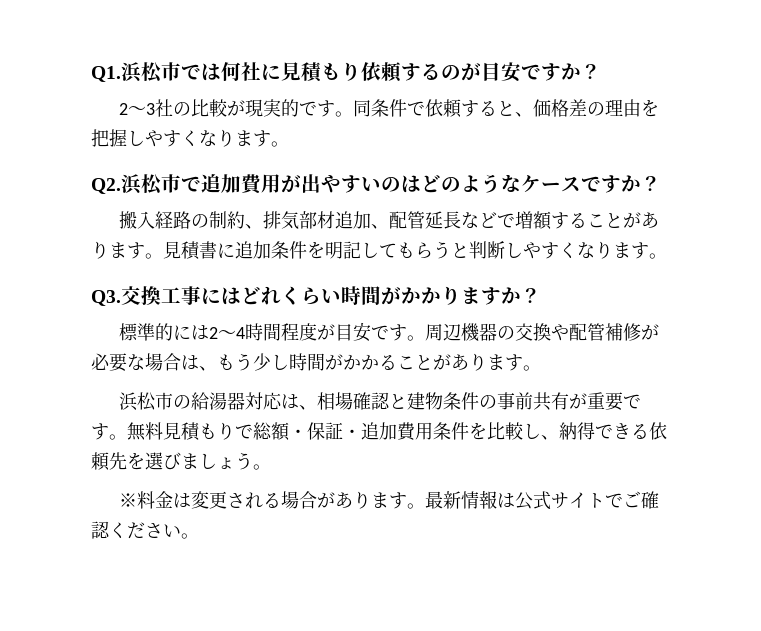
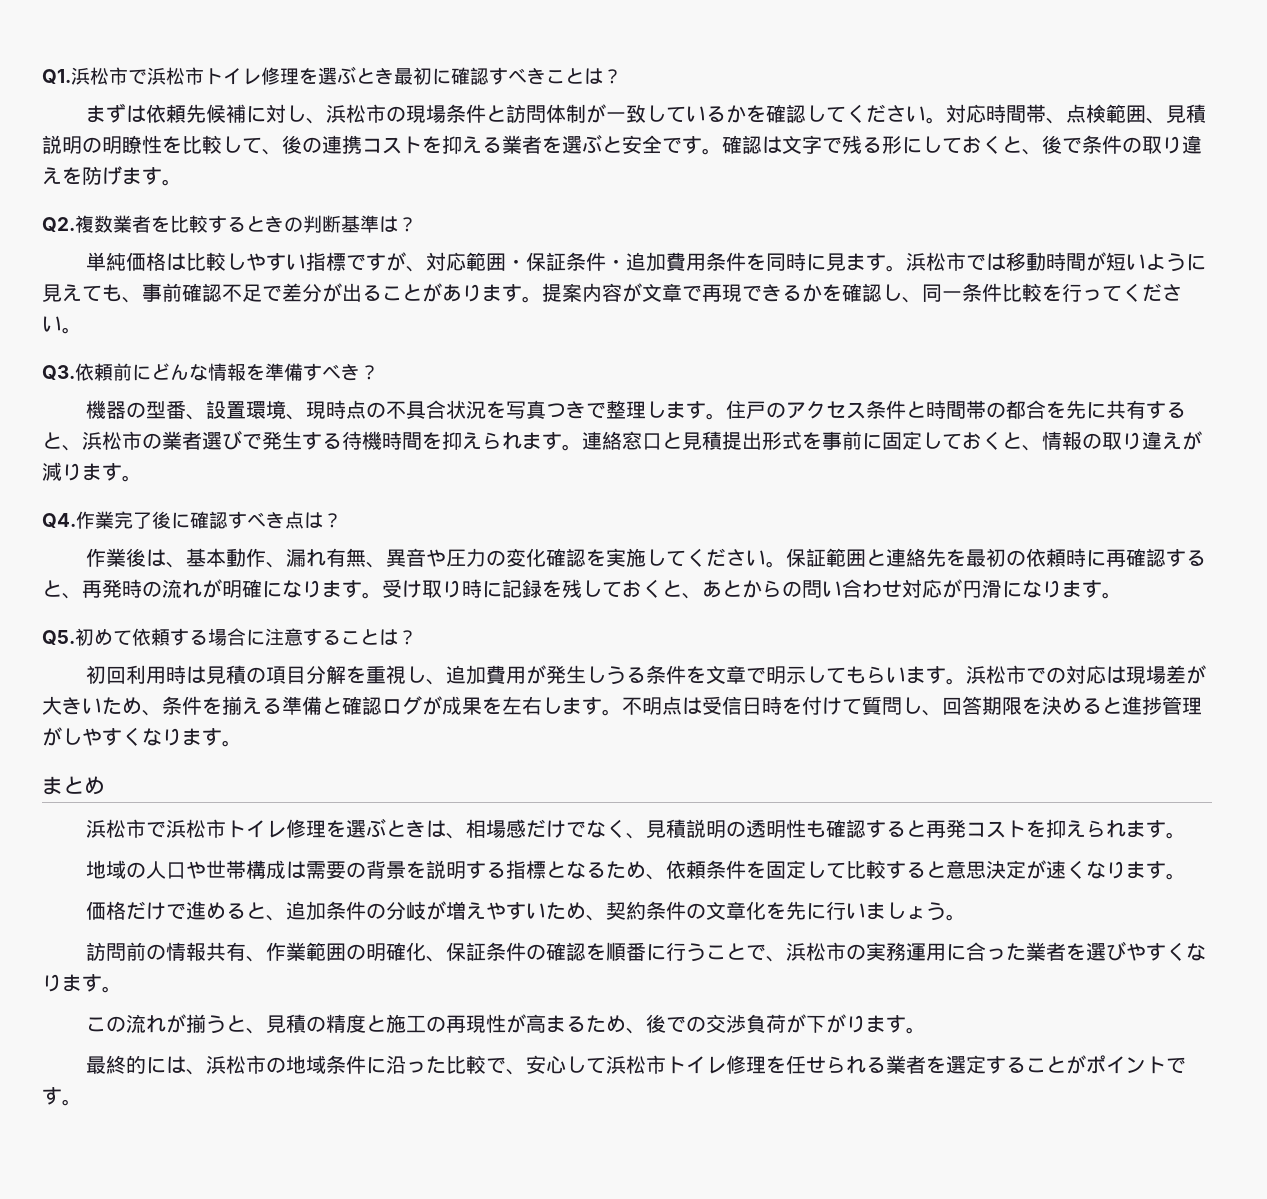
- Q1.浜松市では何社に見積もり依頼するのが目安ですか？
- 2〜3社の比較が現実的です。同条件で依頼すると、価格差の理由を把握しやすくなります。
- Q2.浜松市で追加費用が出やすいのはどのようなケースですか？
- 搬入経路の制約、排気部材追加、配管延長などで増額することがあります。見積書に追加条件を明記してもらうと判断しやすくなります。
- Q3.交換工事にはどれくらい時間がかかりますか？
- 標準的には2〜4時間程度が目安です。周辺機器の交換や配管補修が必要な場合は、もう少し時間がかかることがあります。
- 浜松市の給湯器対応は、相場確認と建物条件の事前共有が重要です。無料見積もりで総額・保証・追加費用条件を比較し、納得できる依頼先を選びましょう。
- ※料金は変更される場合があります。最新情報は公式サイトでご確認ください。
+ Q1.浜松市で浜松市トイレ修理を選ぶとき最初に確認すべきことは？
+ まずは依頼先候補に対し、浜松市の現場条件と訪問体制が一致しているかを確認してください。対応時間帯、点検範囲、見積説明の明瞭性を比較して、後の連携コストを抑える業者を選ぶと安全です。確認は文字で残る形にしておくと、後で条件の取り違えを防げます。
+ Q2.複数業者を比較するときの判断基準は？
+ 単純価格は比較しやすい指標ですが、対応範囲・保証条件・追加費用条件を同時に見ます。浜松市では移動時間が短いように見えても、事前確認不足で差分が出ることがあります。提案内容が文章で再現できるかを確認し、同一条件比較を行ってください。
+ Q3.依頼前にどんな情報を準備すべき？
+ 機器の型番、設置環境、現時点の不具合状況を写真つきで整理します。住戸のアクセス条件と時間帯の都合を先に共有すると、浜松市の業者選びで発生する待機時間を抑えられます。連絡窓口と見積提出形式を事前に固定しておくと、情報の取り違えが減ります。
+ Q4.作業完了後に確認すべき点は？
+ 作業後は、基本動作、漏れ有無、異音や圧力の変化確認を実施してください。保証範囲と連絡先を最初の依頼時に再確認すると、再発時の流れが明確になります。受け取り時に記録を残しておくと、あとからの問い合わせ対応が円滑になります。
+ Q5.初めて依頼する場合に注意することは？
+ 初回利用時は見積の項目分解を重視し、追加費用が発生しうる条件を文章で明示してもらいます。浜松市での対応は現場差が大きいため、条件を揃える準備と確認ログが成果を左右します。不明点は受信日時を付けて質問し、回答期限を決めると進捗管理がしやすくなります。
+ まとめ
+ 浜松市で浜松市トイレ修理を選ぶときは、相場感だけでなく、見積説明の透明性も確認すると再発コストを抑えられます。
+ 地域の人口や世帯構成は需要の背景を説明する指標となるため、依頼条件を固定して比較すると意思決定が速くなります。
+ 価格だけで進めると、追加条件の分岐が増えやすいため、契約条件の文章化を先に行いましょう。
+ 訪問前の情報共有、作業範囲の明確化、保証条件の確認を順番に行うことで、浜松市の実務運用に合った業者を選びやすくなります。
+ この流れが揃うと、見積の精度と施工の再現性が高まるため、後での交渉負荷が下がります。
+ 最終的には、浜松市の地域条件に沿った比較で、安心して浜松市トイレ修理を任せられる業者を選定することがポイントです。

